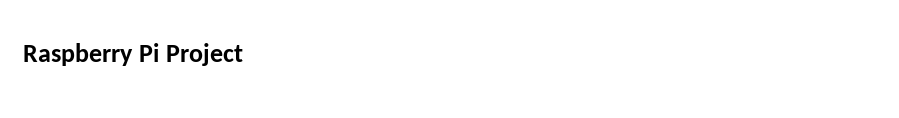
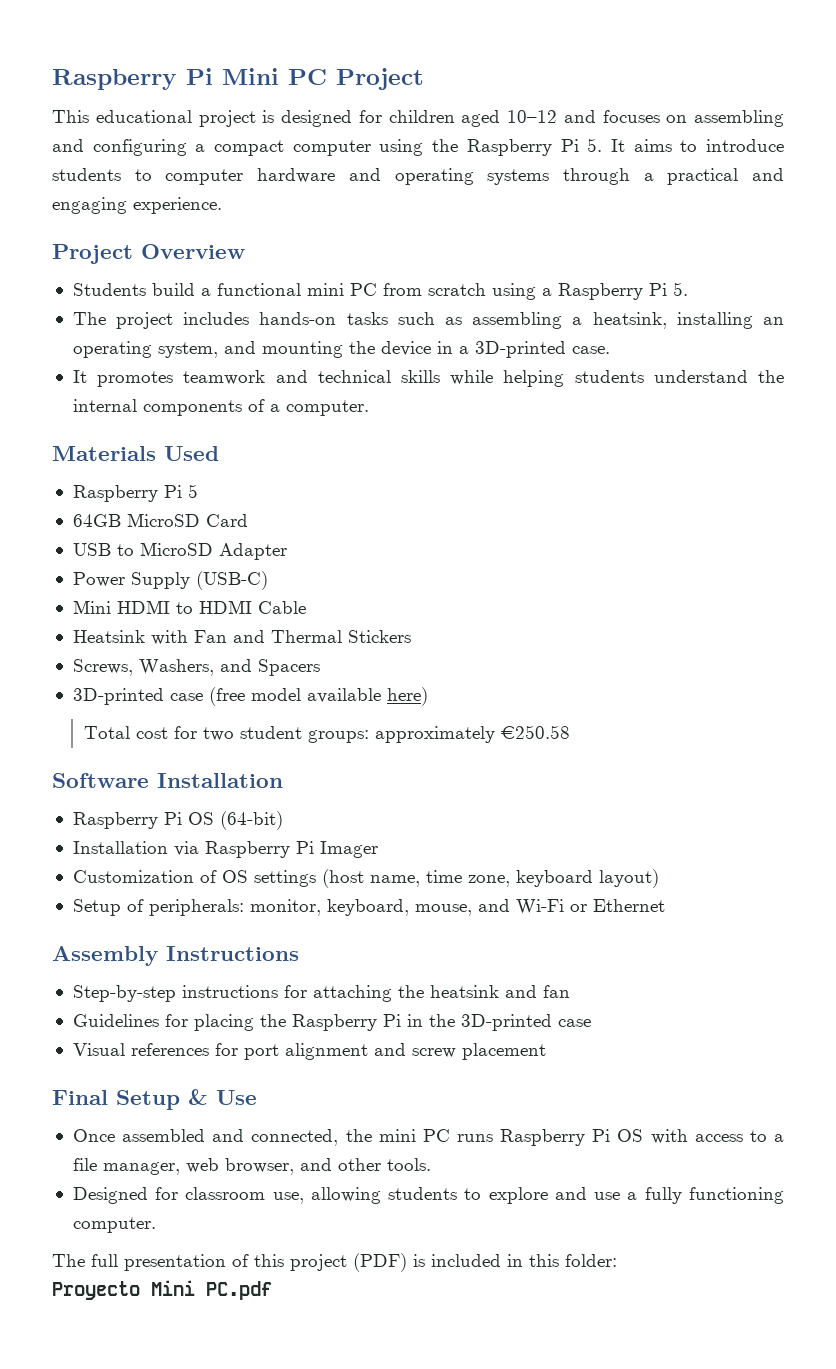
- Raspberry Pi Project
+ Raspberry Pi Mini PC Project
+ This educational project is designed for children aged 10–12 and focuses on assembling and configuring a compact computer using the Raspberry Pi 5. It aims to introduce students to computer hardware and operating systems through a practical and engaging experience.
+ Project Overview
+ Students build a functional mini PC from scratch using a Raspberry Pi 5.
+ The project includes hands-on tasks such as assembling a heatsink, installing an operating system, and mounting the device in a 3D-printed case.
+ It promotes teamwork and technical skills while helping students understand the internal components of a computer.
+ Materials Used
+ Raspberry Pi 5
+ 64GB MicroSD Card
+ USB to MicroSD Adapter
+ Power Supply (USB-C)
+ Mini HDMI to HDMI Cable
+ Heatsink with Fan and Thermal Stickers
+ Screws, Washers, and Spacers
+ 3D-printed case (free model available here)
+ Total cost for two student groups: approximately €250.58
+ Software Installation
+ Raspberry Pi OS (64-bit)
+ Installation via Raspberry Pi Imager
+ Customization of OS settings (host name, time zone, keyboard layout)
+ Setup of peripherals: monitor, keyboard, mouse, and Wi-Fi or Ethernet
+ Assembly Instructions
+ Step-by-step instructions for attaching the heatsink and fan
+ Guidelines for placing the Raspberry Pi in the 3D-printed case
+ Visual references for port alignment and screw placement
+ Final Setup & Use
+ Once assembled and connected, the mini PC runs Raspberry Pi OS with access to a file manager, web browser, and other tools.
+ Designed for classroom use, allowing students to explore and use a fully functioning computer.
+ The full presentation of this project (PDF) is included in this folder:
+ Proyecto Mini PC.pdf

